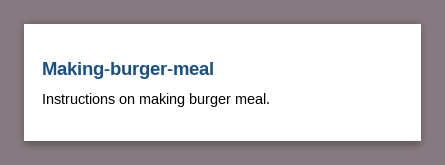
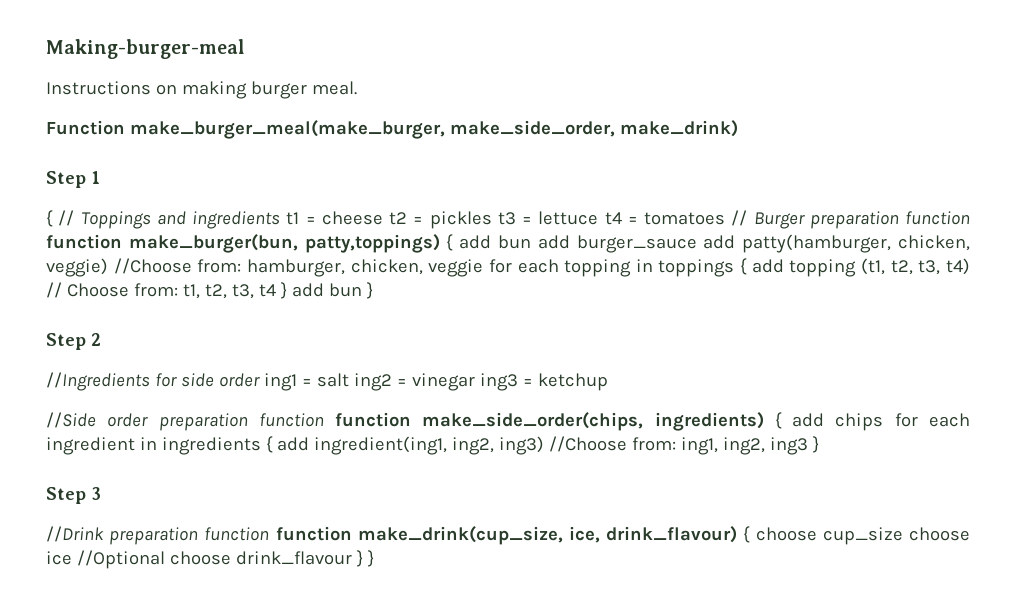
+ Function make_burger_meal(make_burger, make_side_order, make_drink)
+ Step 1
+ { // Toppings and ingredients t1 = cheese t2 = pickles t3 = lettuce t4 = tomatoes // Burger preparation function function make_burger(bun, patty,toppings) { add bun add burger_sauce add patty(hamburger, chicken, veggie) //Choose from: hamburger, chicken, veggie for each topping in toppings { add topping (t1, t2, t3, t4) // Choose from: t1, t2, t3, t4 } add bun }
+ Step 2
+ //Ingredients for side order ing1 = salt ing2 = vinegar ing3 = ketchup
+ //Side order preparation function function make_side_order(chips, ingredients) { add chips for each ingredient in ingredients { add ingredient(ing1, ing2, ing3) //Choose from: ing1, ing2, ing3 }
+ Step 3
+ //Drink preparation function function make_drink(cup_size, ice, drink_flavour) { choose cup_size choose ice //Optional choose drink_flavour } }

